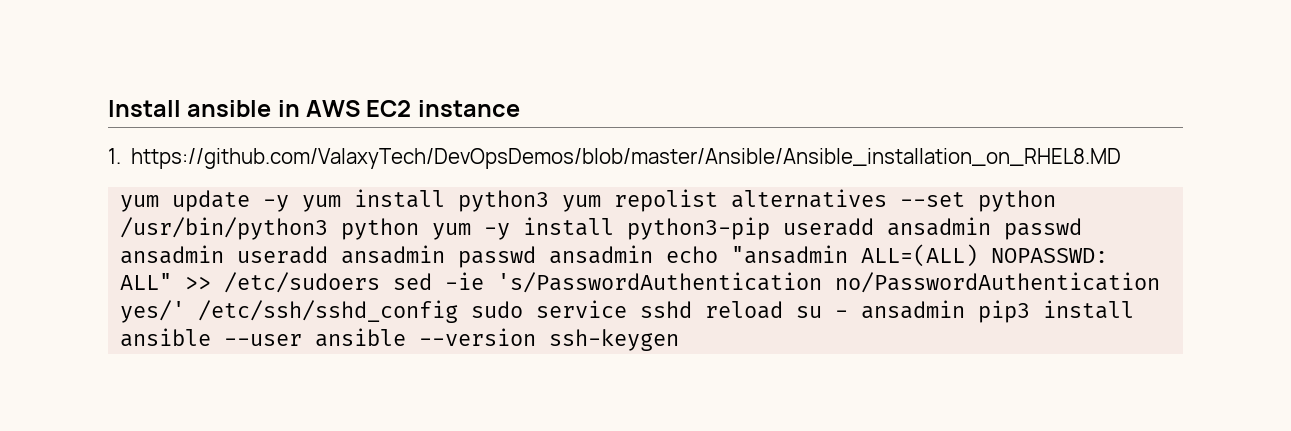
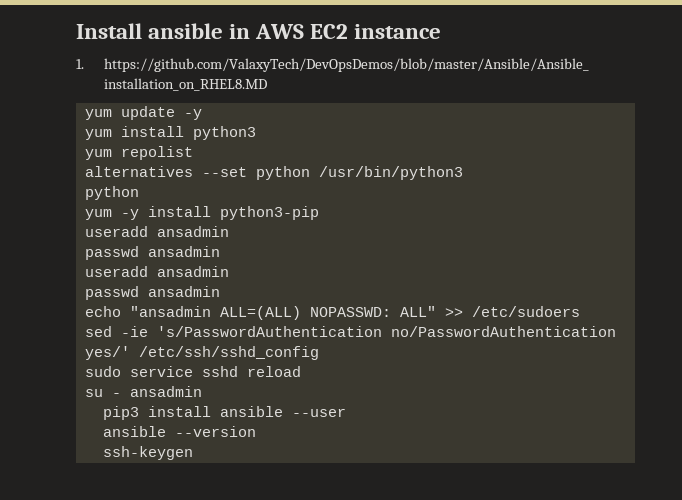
- yum update -y yum install python3 yum repolist alternatives --set python /usr/bin/python3 python yum -y install python3-pip useradd ansadmin passwd ansadmin useradd ansadmin passwd ansadmin echo "ansadmin ALL=(ALL) NOPASSWD: ALL" >> /etc/sudoers sed -ie 's/PasswordAuthentication no/PasswordAuthentication yes/' /etc/ssh/sshd_config sudo service sshd reload su - ansadmin pip3 install ansible --user ansible --version ssh-keygen
+ yum update -y
+ yum install python3
+ yum repolist
+ alternatives --set python /usr/bin/python3
+ python
+ yum -y install python3-pip
+ useradd ansadmin
+ passwd ansadmin
+ useradd ansadmin
+ passwd ansadmin
+ echo "ansadmin ALL=(ALL) NOPASSWD: ALL" >> /etc/sudoers
+ sed -ie 's/PasswordAuthentication no/PasswordAuthentication yes/' /etc/ssh/sshd_config
+ sudo service sshd reload
+ su - ansadmin
+ pip3 install ansible --user
+ ansible --version
+ ssh-keygen

